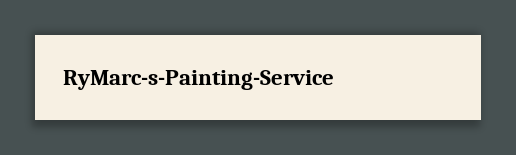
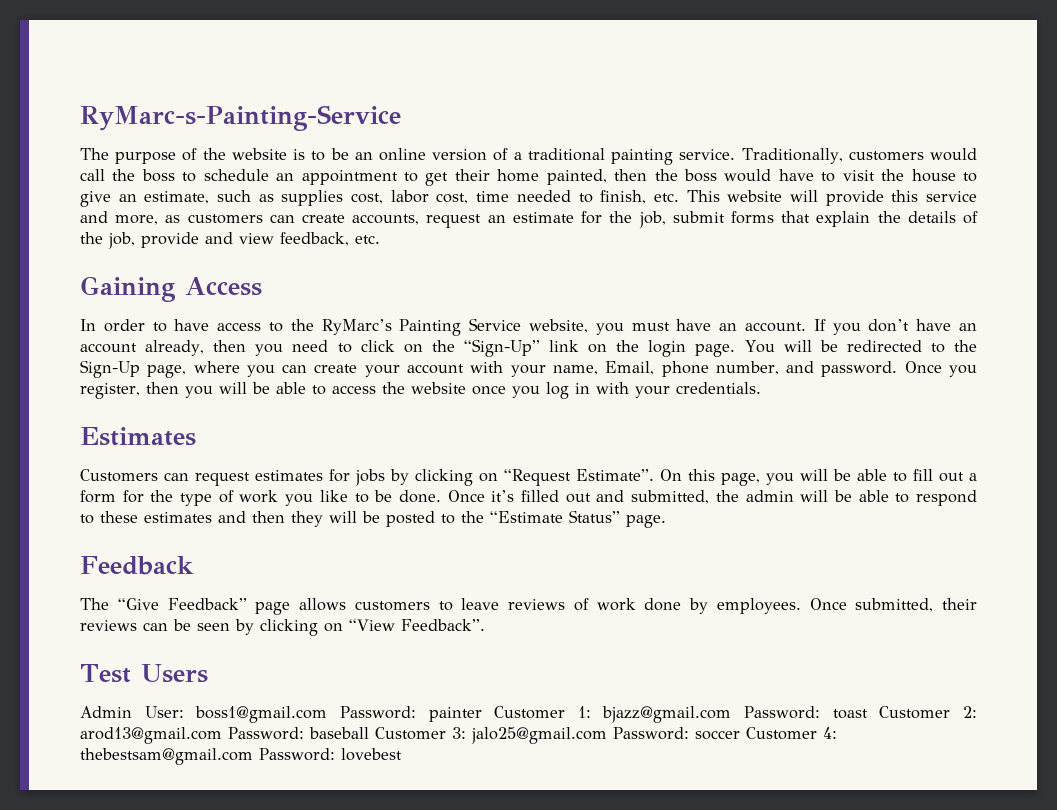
+ The purpose of the website is to be an online version of a traditional painting service. Traditionally, customers would call the boss to schedule an appointment to get their home painted, then the boss would have to visit the house to give an estimate, such as supplies cost, labor cost, time needed to finish, etc. This website will provide this service and more, as customers can create accounts, request an estimate for the job, submit forms that explain the details of the job, provide and view feedback, etc.
+ Gaining Access
+ In order to have access to the RyMarc’s Painting Service website, you must have an account. If you don’t have an account already, then you need to click on the “Sign-Up” link on the login page. You will be redirected to the Sign-Up page, where you can create your account with your name, Email, phone number, and password. Once you register, then you will be able to access the website once you log in with your credentials.
+ Estimates
+ Customers can request estimates for jobs by clicking on “Request Estimate”. On this page, you will be able to fill out a form for the type of work you like to be done. Once it’s filled out and submitted, the admin will be able to respond to these estimates and then they will be posted to the “Estimate Status” page.
+ Feedback
+ The “Give Feedback” page allows customers to leave reviews of work done by employees. Once submitted, their reviews can be seen by clicking on “View Feedback”.
+ Test Users
+ Admin User: boss1@gmail.com Password: painter Customer 1: bjazz@gmail.com Password: toast Customer 2: arod13@gmail.com Password: baseball Customer 3: jalo25@gmail.com Password: soccer Customer 4: thebestsam@gmail.com Password: lovebest

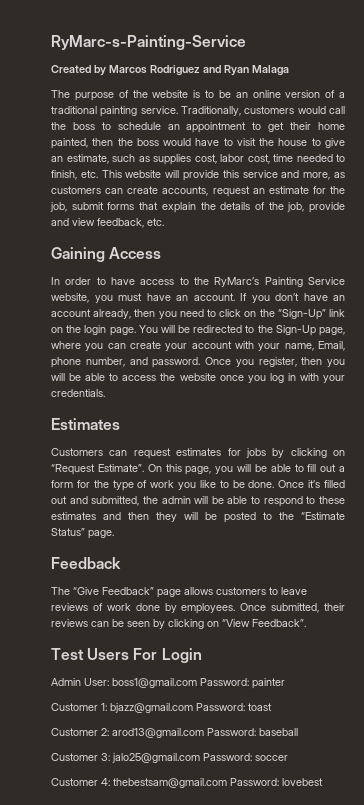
+ Created by Marcos Rodriguez and Ryan Malaga
- Test Users
+ Test Users For Login
- Admin User: boss1@gmail.com Password: painter Customer 1: bjazz@gmail.com Password: toast Customer 2: arod13@gmail.com Password: baseball Customer 3: jalo25@gmail.com Password: soccer Customer 4: thebestsam@gmail.com Password: lovebest
+ Admin User: boss1@gmail.com Password: painter
+ Customer 1: bjazz@gmail.com Password: toast
+ Customer 2: arod13@gmail.com Password: baseball
+ Customer 3: jalo25@gmail.com Password: soccer
+ Customer 4: thebestsam@gmail.com Password: lovebest

